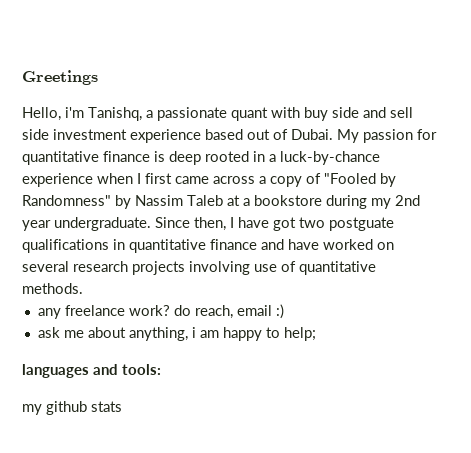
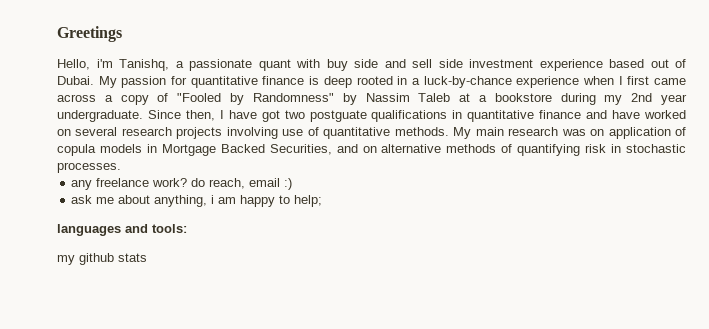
+ My main research was on application of copula models in Mortgage Backed Securities, and on alternative methods of quantifying risk in stochastic processes.

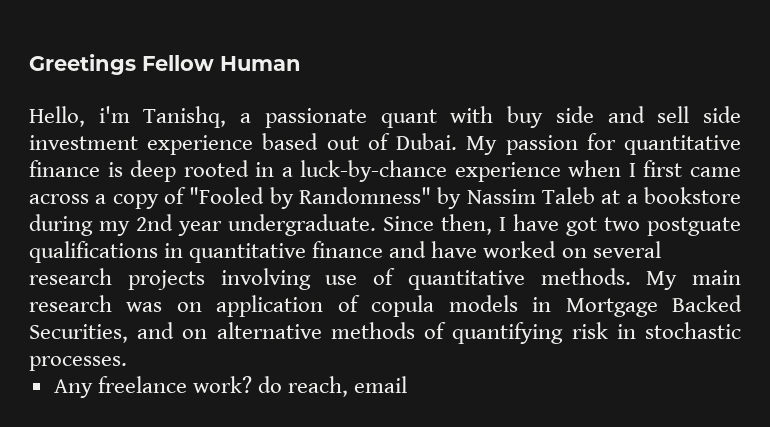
- Greetings
+ Greetings Fellow Human
- any freelance work? do reach, email :)
- ask me about anything, i am happy to help;
- languages and tools:
- my github stats
+ Any freelance work? do reach, email

